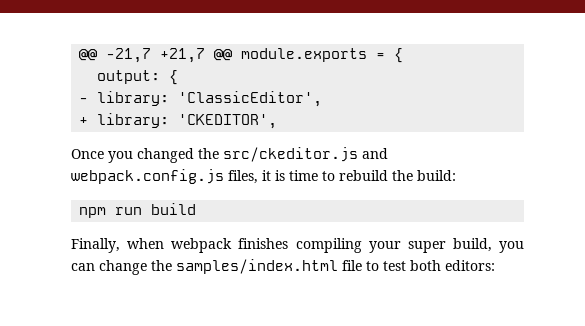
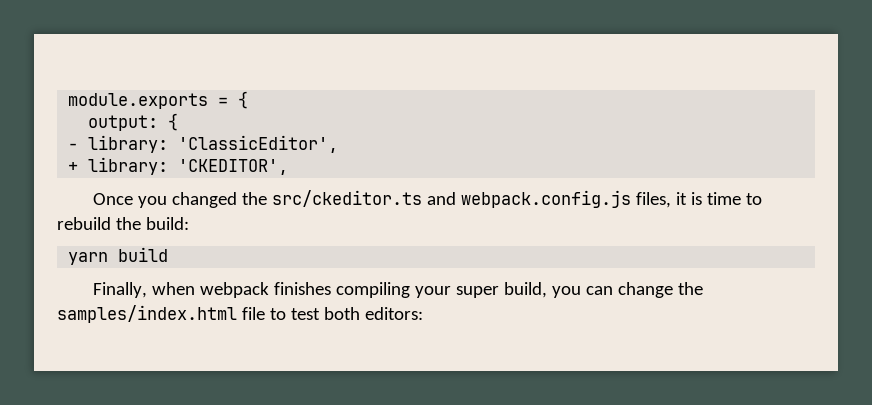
- @@ -21,7 +21,7 @@ module.exports = {
+ module.exports = {
- Once you changed the src/ckeditor.js and webpack.config.js files, it is time to rebuild the build:
+ Once you changed the src/ckeditor.ts and webpack.config.js files, it is time to rebuild the build:
- npm run build
+ yarn build

